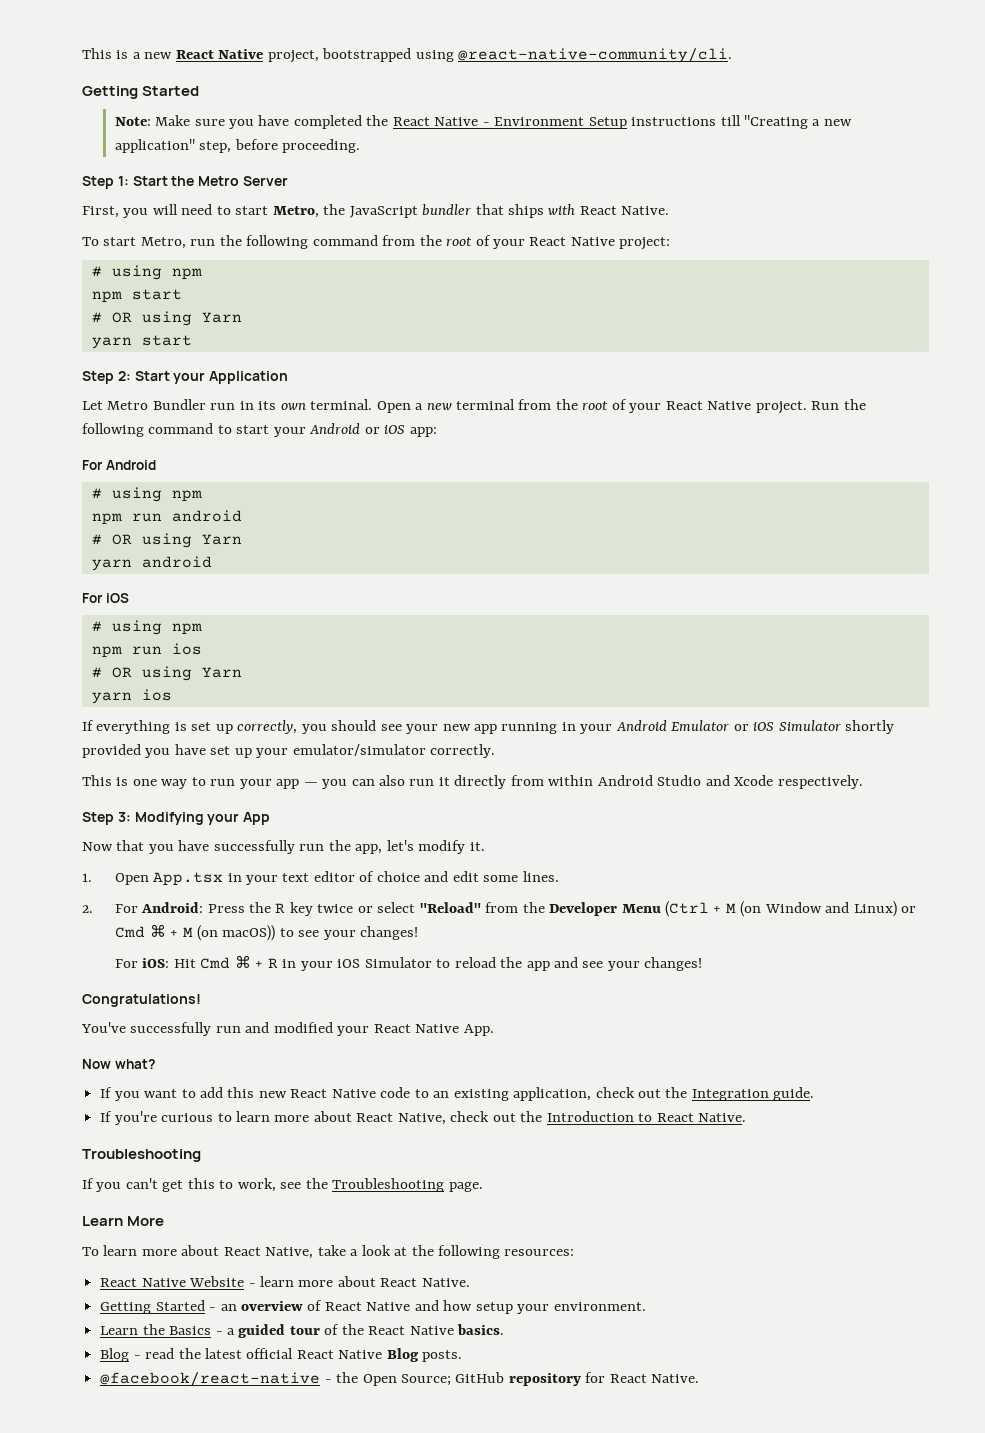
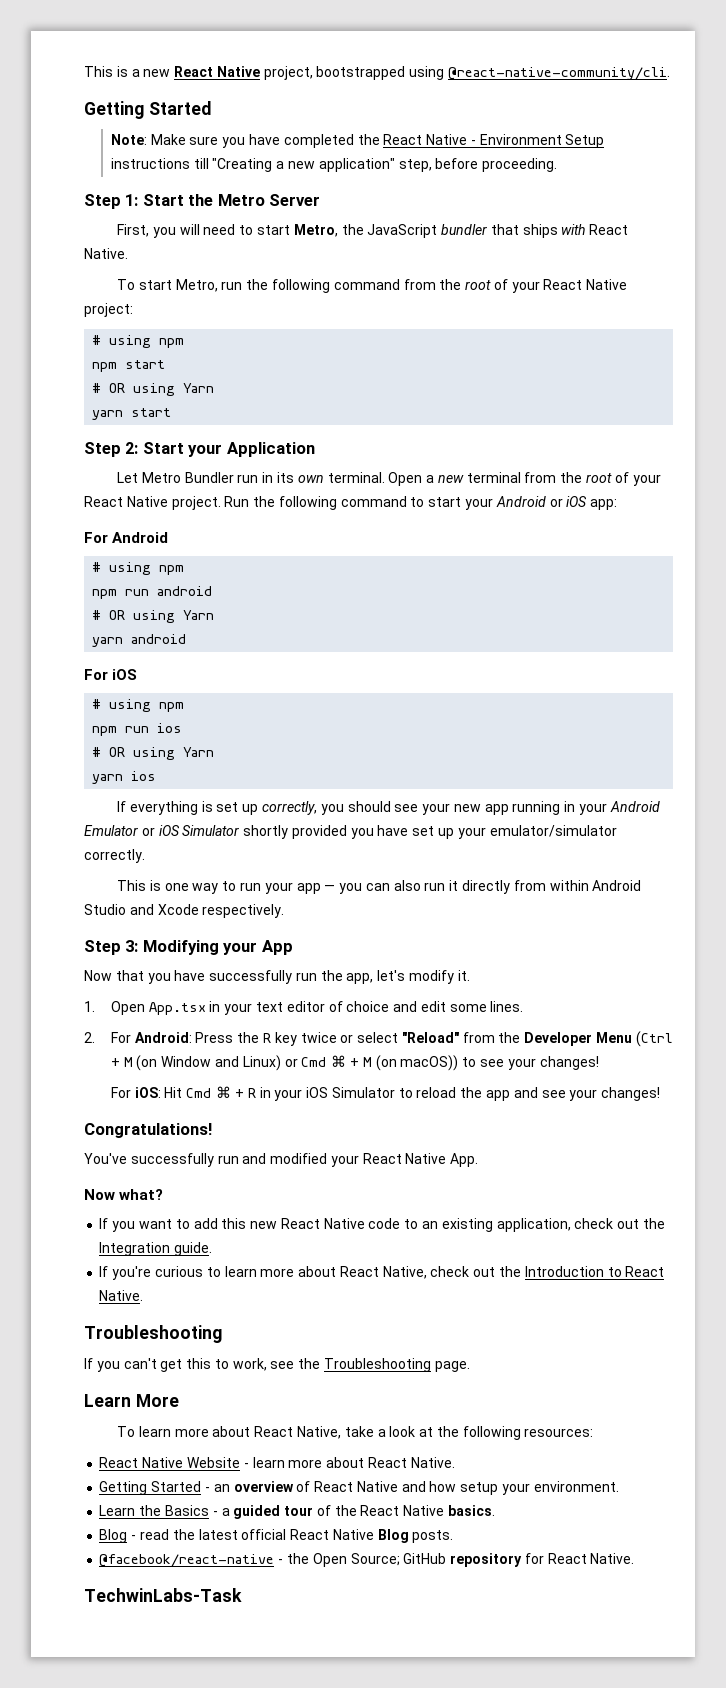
+ TechwinLabs-Task

